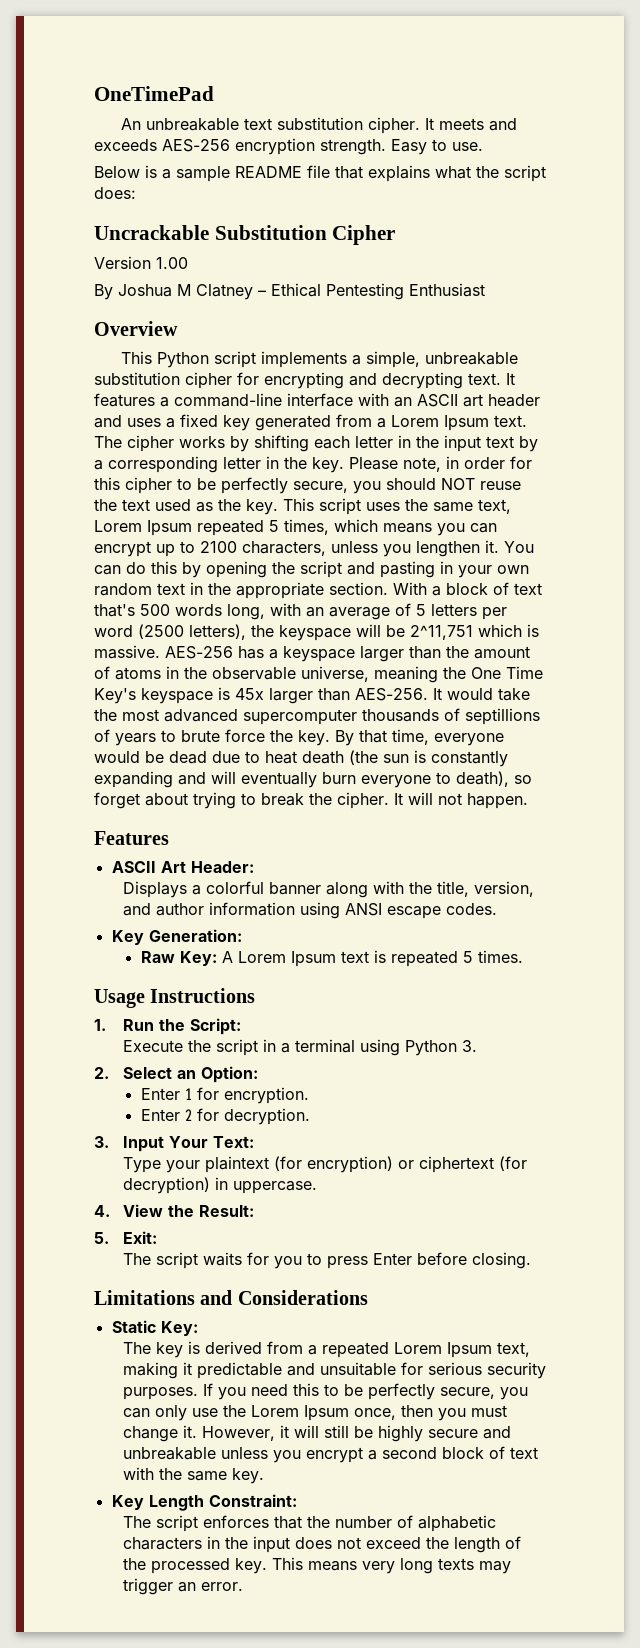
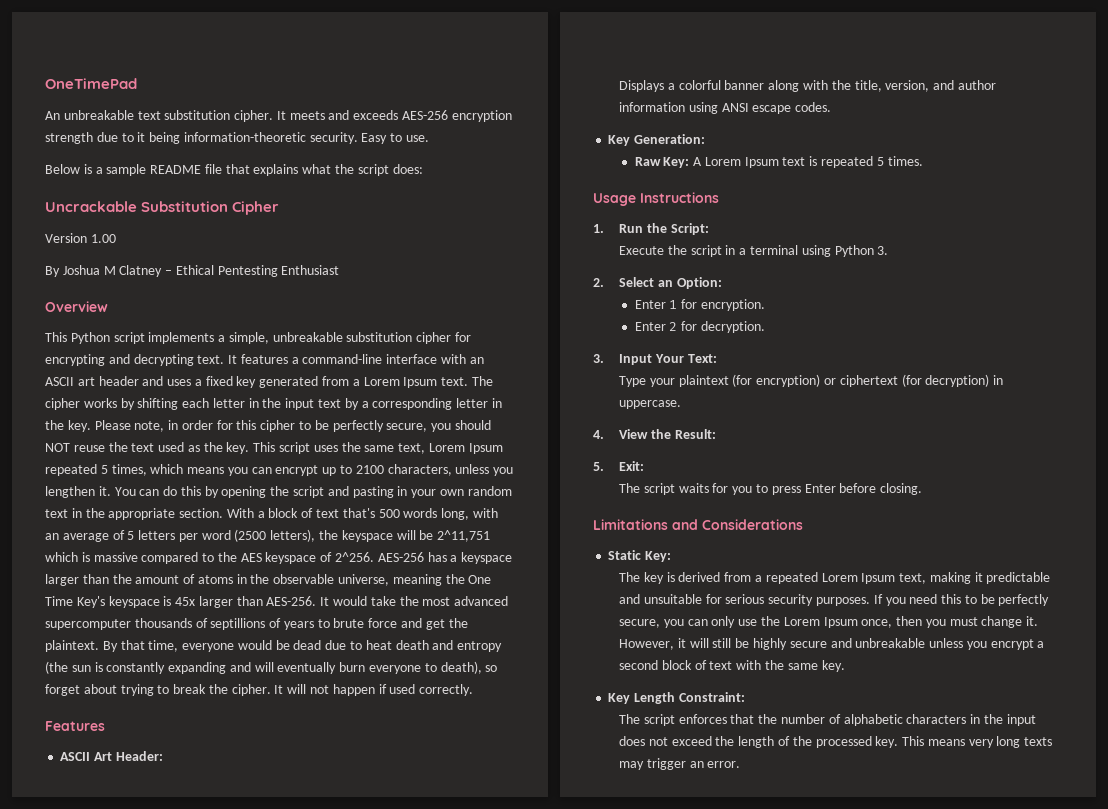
- It meets and exceeds AES-256 encryption strength.
+ It meets and exceeds AES-256 encryption strength due to it being information-theoretic security.
- With a block of text that's 500 words long, with an average of 5 letters per word (2500 letters), the keyspace will be 2^11,751 which is massive.
+ With a block of text that's 500 words long, with an average of 5 letters per word (2500 letters), the keyspace will be 2^11,751 which is massive compared to the AES keyspace of 2^256.
- It would take the most advanced supercomputer thousands of septillions of years to brute force the key.
+ It would take the most advanced supercomputer thousands of septillions of years to brute force and get the plaintext.
- By that time, everyone would be dead due to heat death (the sun is constantly expanding and will eventually burn everyone to death), so forget about trying to break the cipher.
+ By that time, everyone would be dead due to heat death and entropy (the sun is constantly expanding and will eventually burn everyone to death), so forget about trying to break the cipher.
- It will not happen.
+ It will not happen if used correctly.

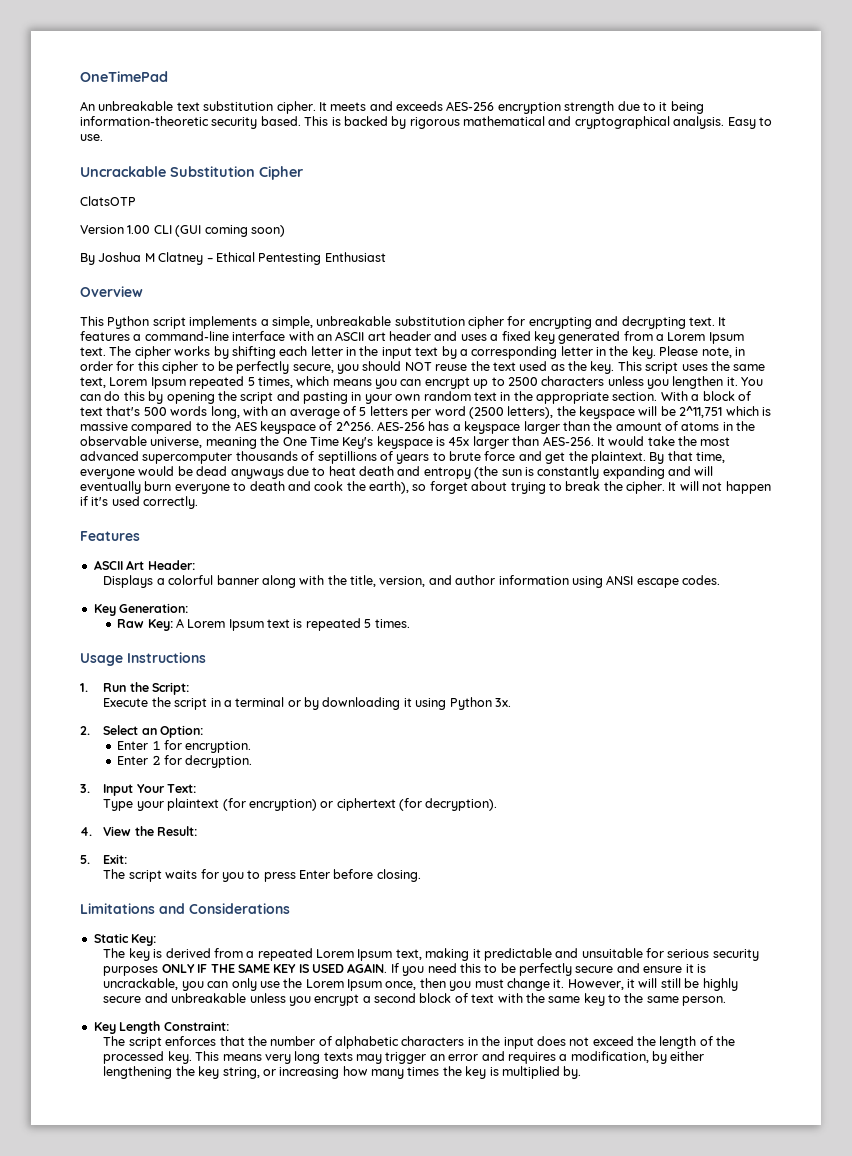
- It meets and exceeds AES-256 encryption strength due to it being information-theoretic security. Easy to use.
- Below is a sample README file that explains what the script does:
+ It meets and exceeds AES-256 encryption strength due to it being information-theoretic security based. This is backed by rigorous mathematical and cryptographical analysis. Easy to use.
+ ClatsOTP
- Version 1.00
+ Version 1.00 CLI (GUI coming soon)
- This script uses the same text, Lorem Ipsum repeated 5 times, which means you can encrypt up to 2100 characters, unless you lengthen it.
+ This script uses the same text, Lorem Ipsum repeated 5 times, which means you can encrypt up to 2500 characters unless you lengthen it.
- By that time, everyone would be dead due to heat death and entropy (the sun is constantly expanding and will eventually burn everyone to death), so forget about trying to break the cipher.
+ By that time, everyone would be dead anyways due to heat death and entropy (the sun is constantly expanding and will eventually burn everyone to death and cook the earth), so forget about trying to break the cipher.
- It will not happen if used correctly.
+ It will not happen if it's used correctly.
- Execute the script in a terminal using Python 3.
+ Execute the script in a terminal or by downloading it using Python 3x.
- Type your plaintext (for encryption) or ciphertext (for decryption) in uppercase.
+ Type your plaintext (for encryption) or ciphertext (for decryption).
- The key is derived from a repeated Lorem Ipsum text, making it predictable and unsuitable for serious security purposes.
+ The key is derived from a repeated Lorem Ipsum text, making it predictable and unsuitable for serious security purposes ONLY IF THE SAME KEY IS USED AGAIN.
- If you need this to be perfectly secure, you can only use the Lorem Ipsum once, then you must change it.
+ If you need this to be perfectly secure and ensure it is uncrackable, you can only use the Lorem Ipsum once, then you must change it.
- However, it will still be highly secure and unbreakable unless you encrypt a second block of text with the same key.
+ However, it will still be highly secure and unbreakable unless you encrypt a second block of text with the same key to the same person.
- This means very long texts may trigger an error.
+ This means very long texts may trigger an error and requires a modification, by either lengthening the key string, or increasing how many times the key is multiplied by.

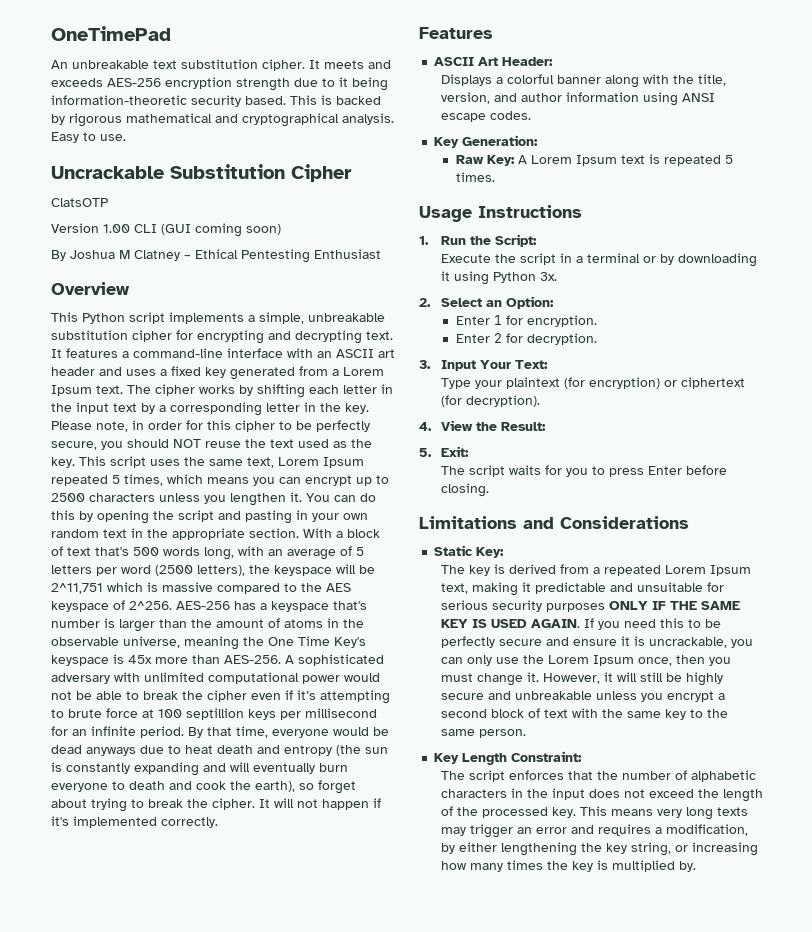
- AES-256 has a keyspace larger than the amount of atoms in the observable universe, meaning the One Time Key's keyspace is 45x larger than AES-256.
+ AES-256 has a keyspace that's number is larger than the amount of atoms in the observable universe, meaning the One Time Key's keyspace is 45x more than AES-256.
- It would take the most advanced supercomputer thousands of septillions of years to brute force and get the plaintext.
+ A sophisticated adversary with unlimited computational power would not be able to break the cipher even if it’s attempting to brute force at 100 septillion keys per millisecond for an infinite period.
- It will not happen if it's used correctly.
+ It will not happen if it's implemented correctly.

